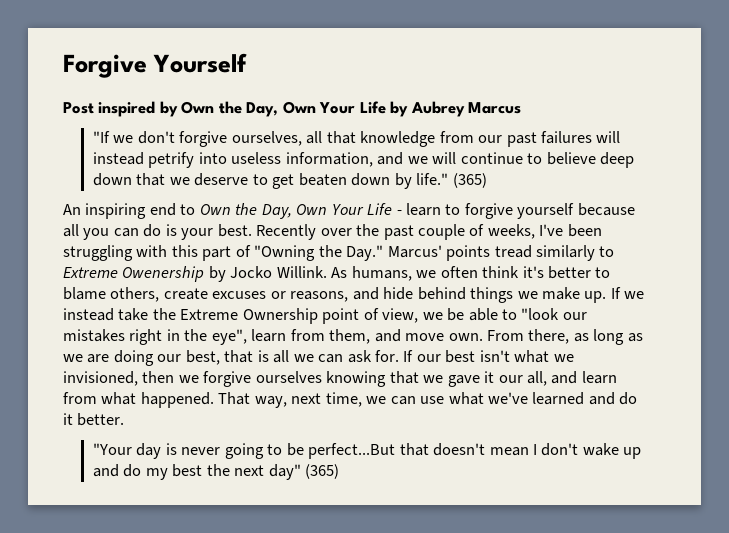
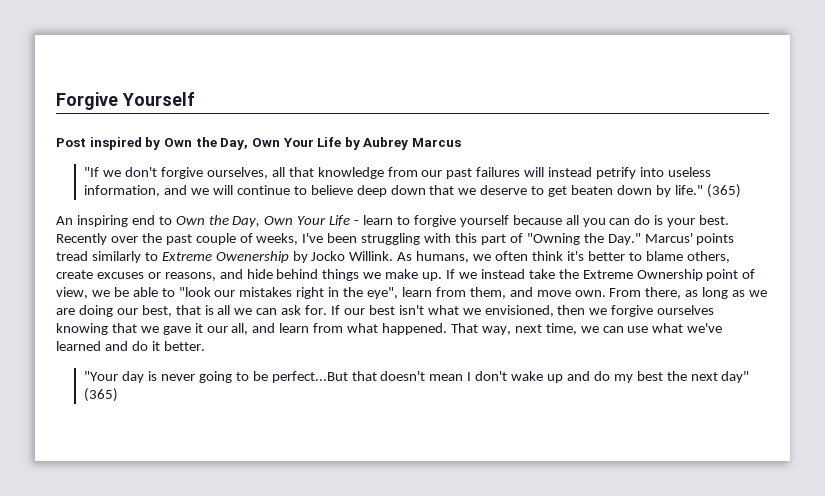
- If our best isn't what we invisioned, then we forgive ourselves knowing that we gave it our all, and learn from what happened.
+ If our best isn't what we envisioned, then we forgive ourselves knowing that we gave it our all, and learn from what happened.

